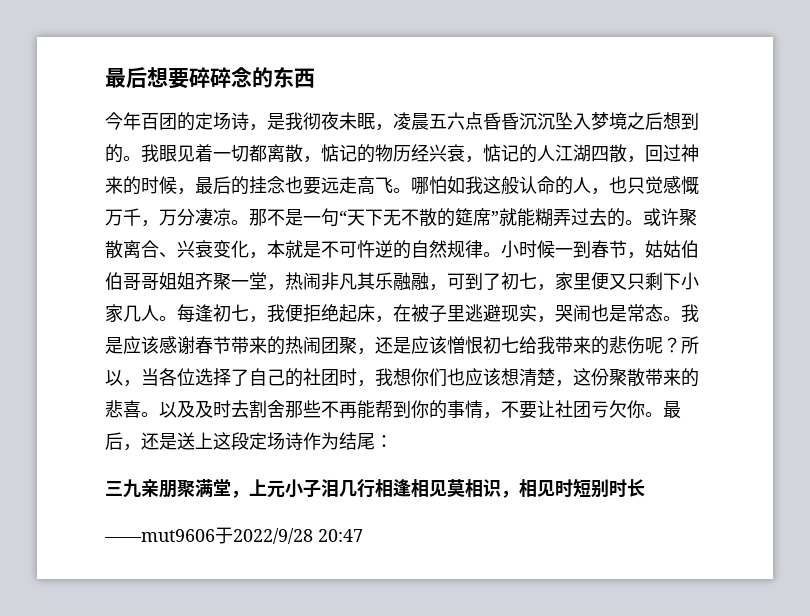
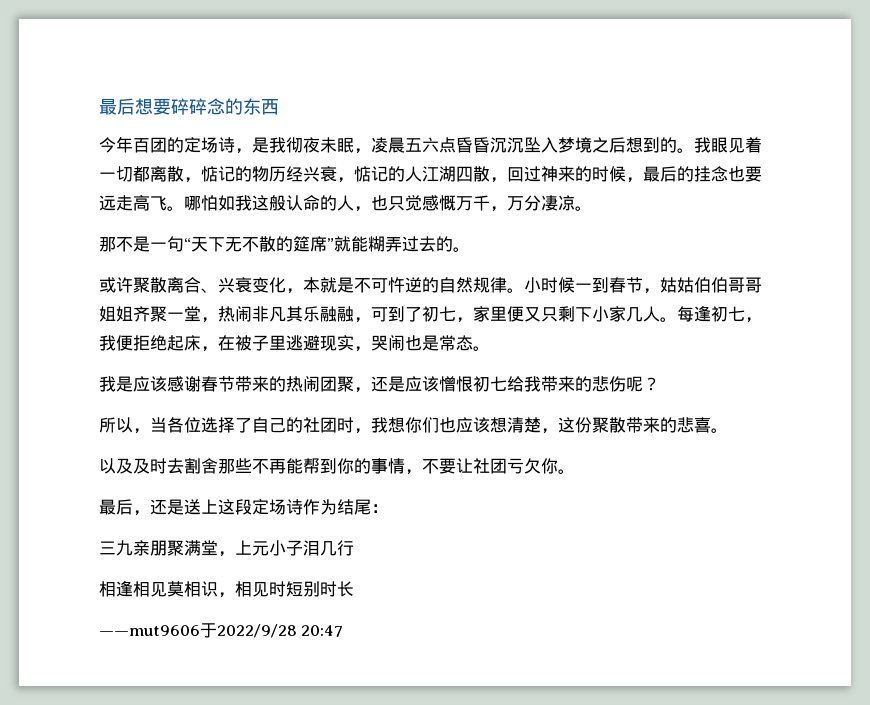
- 哪怕如我这般认命的人，也只觉感慨万千，万分凄凉。那不是一句“天下无不散的筵席”就能糊弄过去的。或许聚散离合、兴衰变化，本就是不可忤逆的自然规律。
+ 哪怕如我这般认命的人，也只觉感慨万千，万分凄凉。
+ 那不是一句“天下无不散的筵席”就能糊弄过去的。
+ 或许聚散离合、兴衰变化，本就是不可忤逆的自然规律。
- 每逢初七，我便拒绝起床，在被子里逃避现实，哭闹也是常态。我是应该感谢春节带来的热闹团聚，还是应该憎恨初七给我带来的悲伤呢？所以，当各位选择了自己的社团时，我想你们也应该想清楚，这份聚散带来的悲喜。以及及时去割舍那些不再能帮到你的事情，不要让社团亏欠你。最后，还是送上这段定场诗作为结尾：
+ 每逢初七，我便拒绝起床，在被子里逃避现实，哭闹也是常态。
+ 我是应该感谢春节带来的热闹团聚，还是应该憎恨初七给我带来的悲伤呢？
+ 所以，当各位选择了自己的社团时，我想你们也应该想清楚，这份聚散带来的悲喜。
+ 以及及时去割舍那些不再能帮到你的事情，不要让社团亏欠你。
+ 最后，还是送上这段定场诗作为结尾：
- 三九亲朋聚满堂，上元小子泪几行相逢相见莫相识，相见时短别时长
+ 三九亲朋聚满堂，上元小子泪几行
+ 相逢相见莫相识，相见时短别时长

